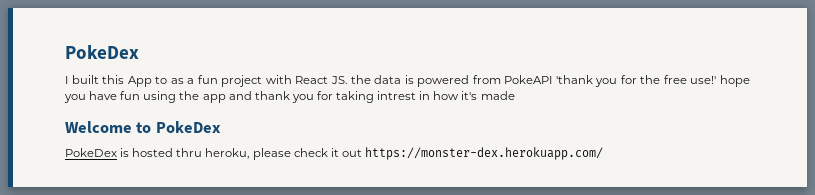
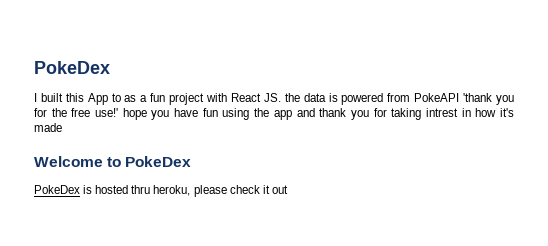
- PokeDex is hosted thru heroku, please check it out https://monster-dex.herokuapp.com/
+ PokeDex is hosted thru heroku, please check it out

